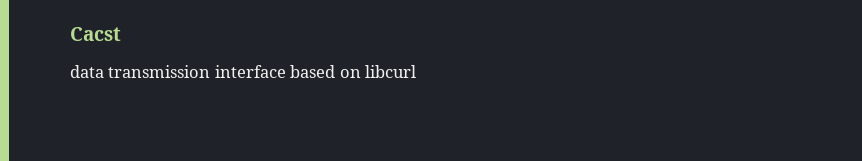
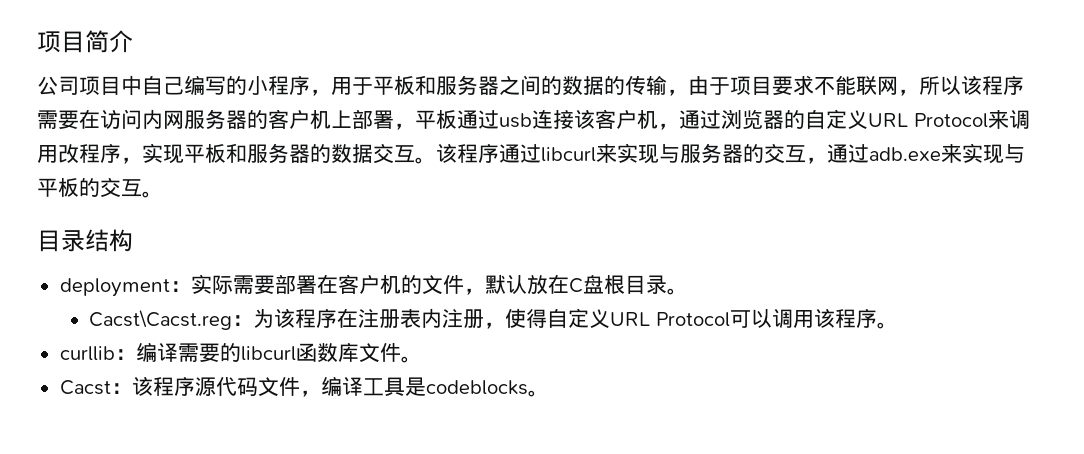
- Cacst
- data transmission interface based on libcurl
+ 项目简介
+ 公司项目中自己编写的小程序，用于平板和服务器之间的数据的传输，由于项目要求不能联网，所以该程序需要在访问内网服务器的客户机上部署，平板通过usb连接该客户机，通过浏览器的自定义URL Protocol来调用改程序，实现平板和服务器的数据交互。该程序通过libcurl来实现与服务器的交互，通过adb.exe来实现与平板的交互。
+ 目录结构
+ deployment：实际需要部署在客户机的文件，默认放在C盘根目录。
+ Cacst\Cacst.reg：为该程序在注册表内注册，使得自定义URL Protocol可以调用该程序。
+ curllib：编译需要的libcurl函数库文件。
+ Cacst：该程序源代码文件，编译工具是codeblocks。

